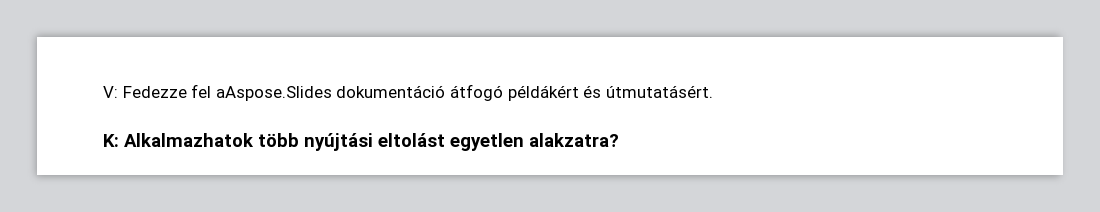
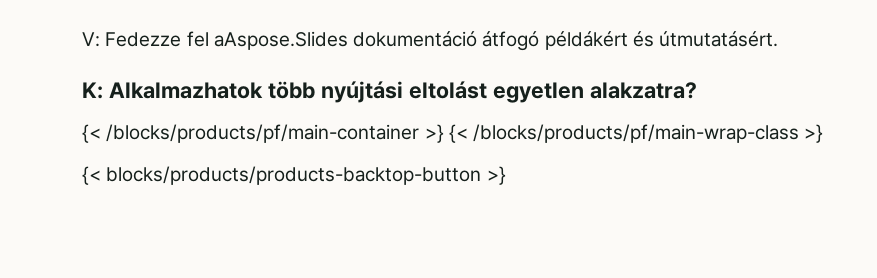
+ {< /blocks/products/pf/main-container >} {< /blocks/products/pf/main-wrap-class >}
+ {< blocks/products/products-backtop-button >}

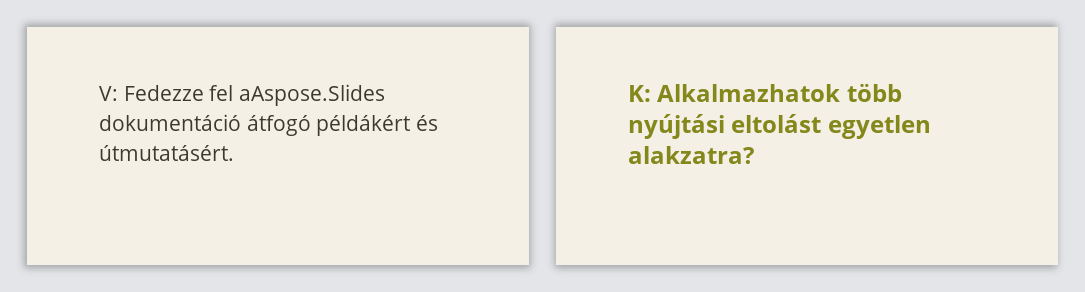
- {< /blocks/products/pf/main-container >} {< /blocks/products/pf/main-wrap-class >}
- {< blocks/products/products-backtop-button >}

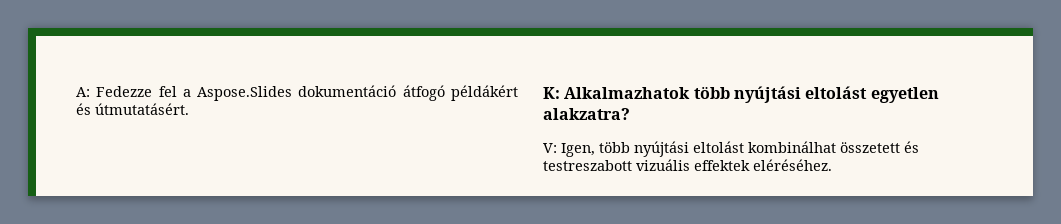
- V: Fedezze fel aAspose.Slides dokumentáció átfogó példákért és útmutatásért.
+ A: Fedezze fel a Aspose.Slides dokumentáció átfogó példákért és útmutatásért.
+ V: Igen, több nyújtási eltolást kombinálhat összetett és testreszabott vizuális effektek eléréséhez.

